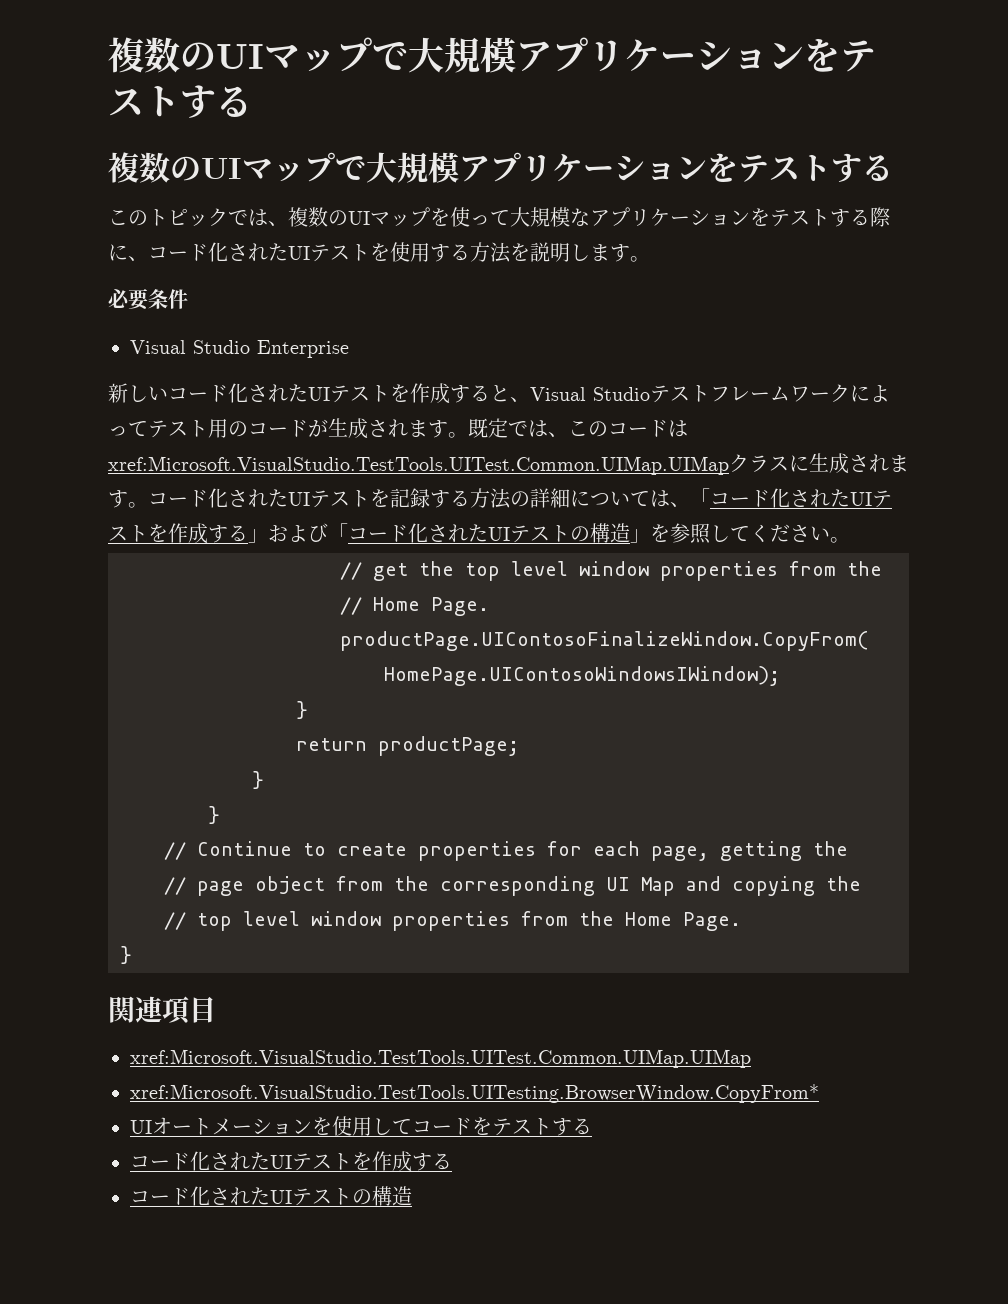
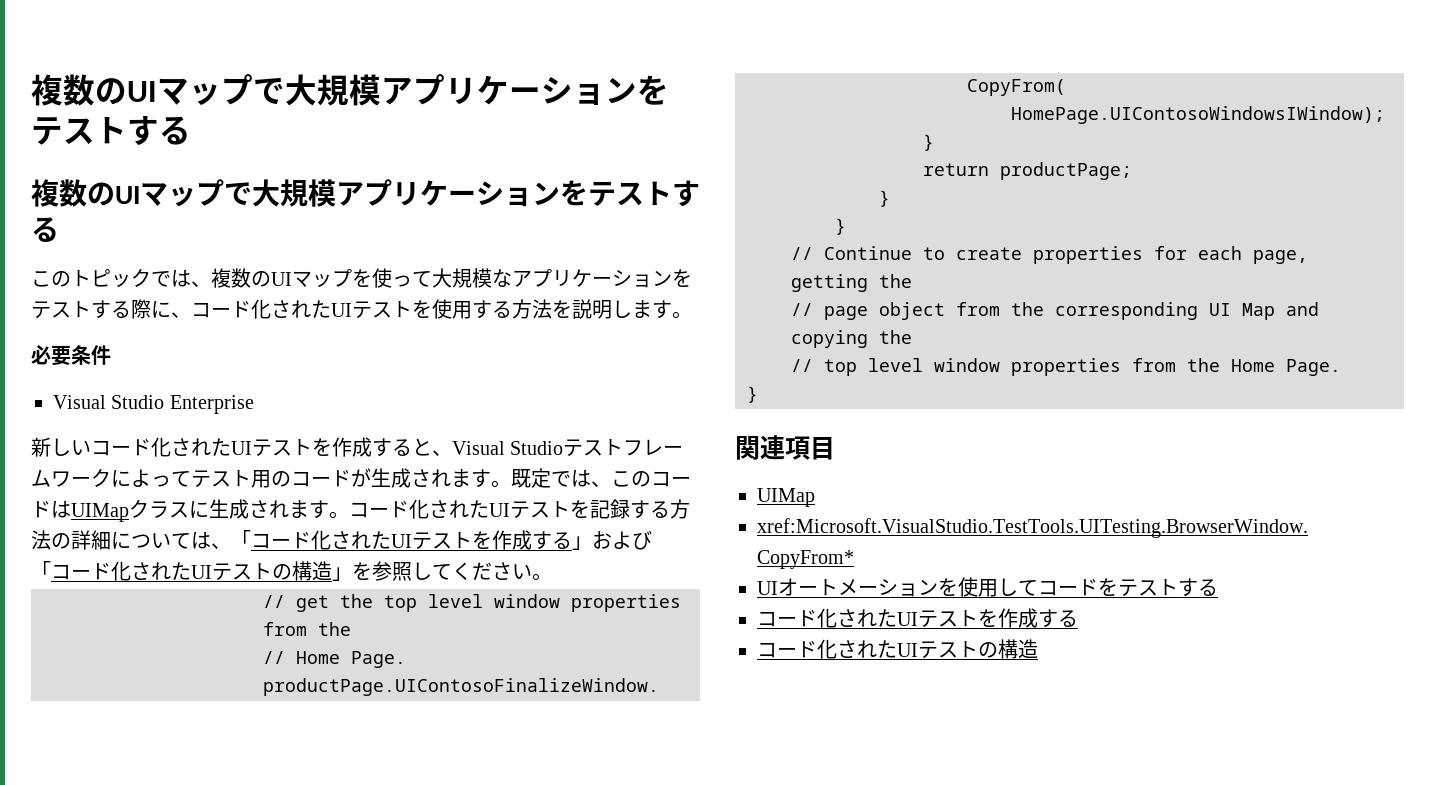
- 既定では、このコードはxref:Microsoft.VisualStudio.TestTools.UITest.Common.UIMap.UIMapクラスに生成されます。
+ 既定では、このコードはUIMapクラスに生成されます。
  関連項目
- xref:Microsoft.VisualStudio.TestTools.UITest.Common.UIMap.UIMap
+ UIMap

